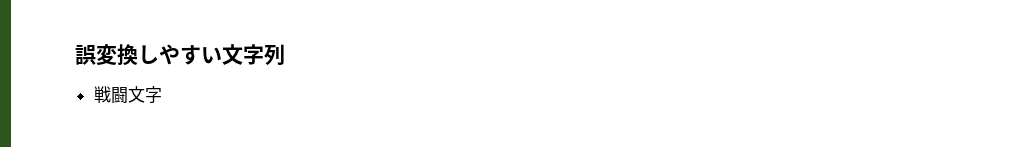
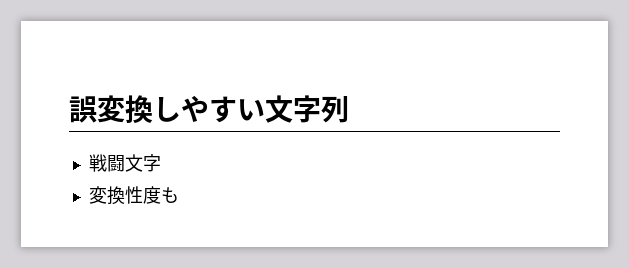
+ 変換性度も

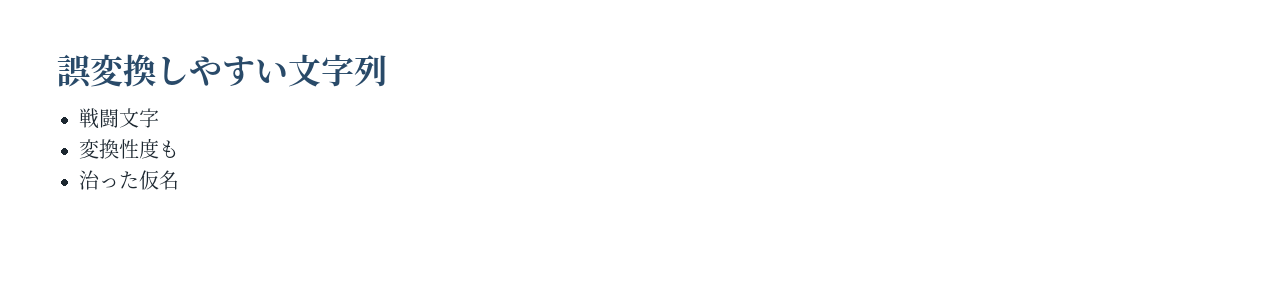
+ 治った仮名

